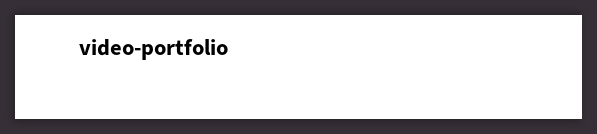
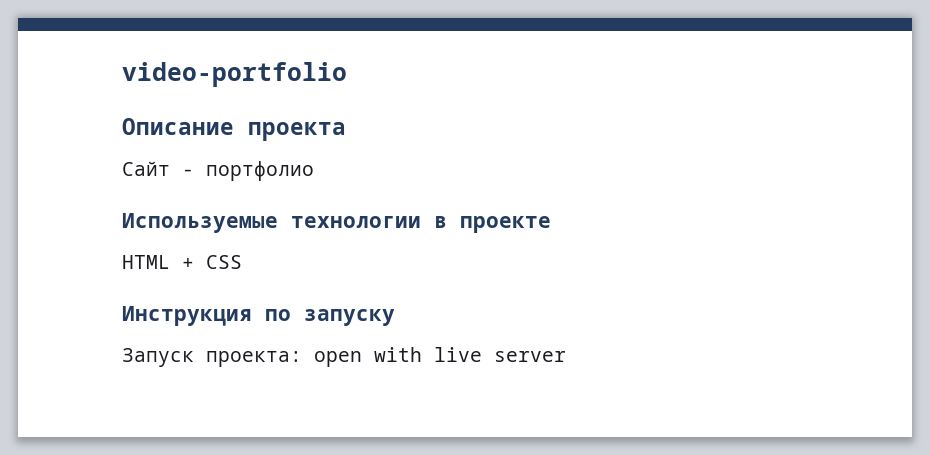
+ Описание проекта
+ Сайт - портфолио
+ Используемые технологии в проекте
+ HTML + CSS
+ Инструкция по запуску
+ Запуск проекта: open with live server

